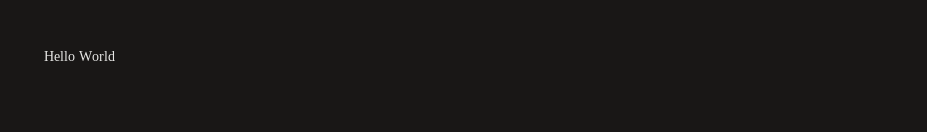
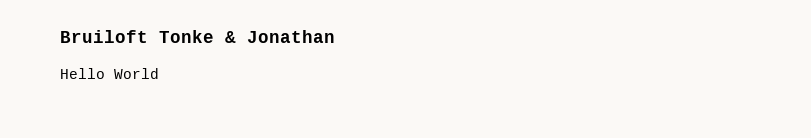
+ Bruiloft Tonke & Jonathan

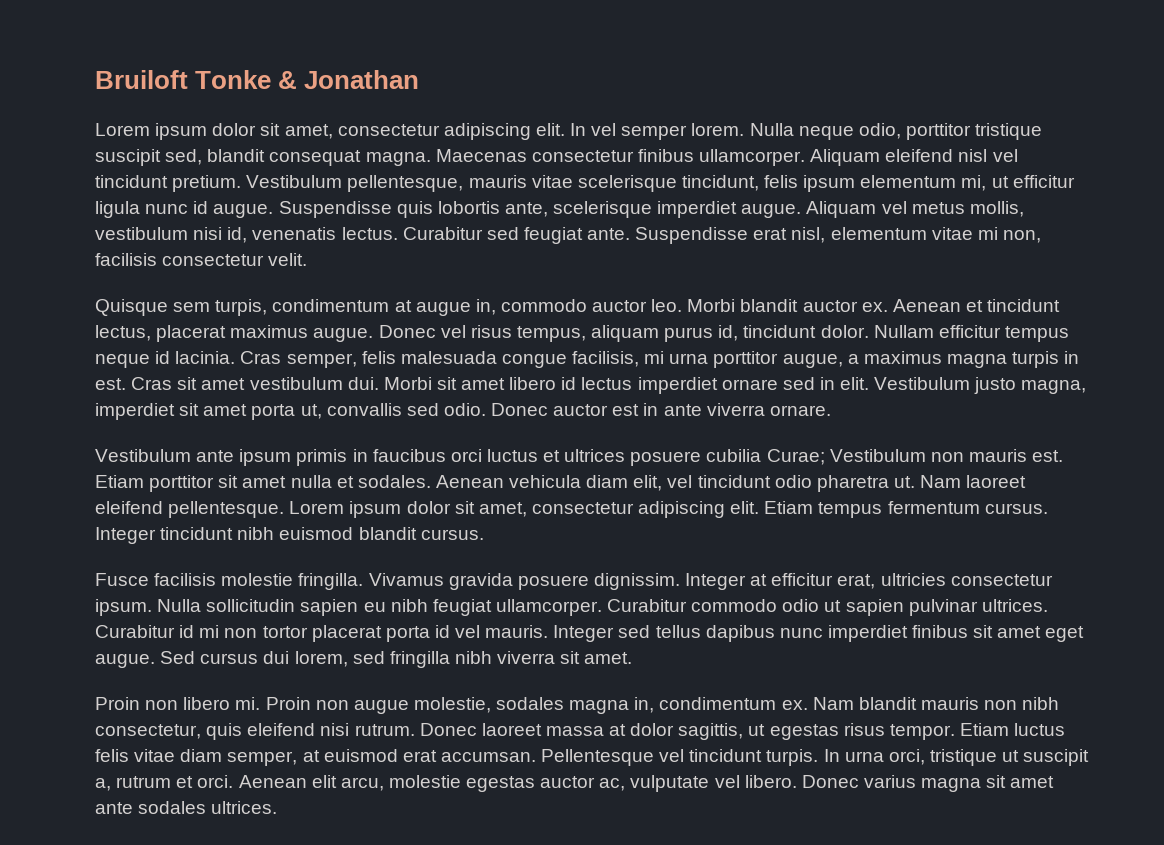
- Hello World
+ Lorem ipsum dolor sit amet, consectetur adipiscing elit. In vel semper lorem. Nulla neque odio, porttitor tristique suscipit sed, blandit consequat magna. Maecenas consectetur finibus ullamcorper. Aliquam eleifend nisl vel tincidunt pretium. Vestibulum pellentesque, mauris vitae scelerisque tincidunt, felis ipsum elementum mi, ut efficitur ligula nunc id augue. Suspendisse quis lobortis ante, scelerisque imperdiet augue. Aliquam vel metus mollis, vestibulum nisi id, venenatis lectus. Curabitur sed feugiat ante. Suspendisse erat nisl, elementum vitae mi non, facilisis consectetur velit.
+ Quisque sem turpis, condimentum at augue in, commodo auctor leo. Morbi blandit auctor ex. Aenean et tincidunt lectus, placerat maximus augue. Donec vel risus tempus, aliquam purus id, tincidunt dolor. Nullam efficitur tempus neque id lacinia. Cras semper, felis malesuada congue facilisis, mi urna porttitor augue, a maximus magna turpis in est. Cras sit amet vestibulum dui. Morbi sit amet libero id lectus imperdiet ornare sed in elit. Vestibulum justo magna, imperdiet sit amet porta ut, convallis sed odio. Donec auctor est in ante viverra ornare.
+ Vestibulum ante ipsum primis in faucibus orci luctus et ultrices posuere cubilia Curae; Vestibulum non mauris est. Etiam porttitor sit amet nulla et sodales. Aenean vehicula diam elit, vel tincidunt odio pharetra ut. Nam laoreet eleifend pellentesque. Lorem ipsum dolor sit amet, consectetur adipiscing elit. Etiam tempus fermentum cursus. Integer tincidunt nibh euismod blandit cursus.
+ Fusce facilisis molestie fringilla. Vivamus gravida posuere dignissim. Integer at efficitur erat, ultricies consectetur ipsum. Nulla sollicitudin sapien eu nibh feugiat ullamcorper. Curabitur commodo odio ut sapien pulvinar ultrices. Curabitur id mi non tortor placerat porta id vel mauris. Integer sed tellus dapibus nunc imperdiet finibus sit amet eget augue. Sed cursus dui lorem, sed fringilla nibh viverra sit amet.
+ Proin non libero mi. Proin non augue molestie, sodales magna in, condimentum ex. Nam blandit mauris non nibh consectetur, quis eleifend nisi rutrum. Donec laoreet massa at dolor sagittis, ut egestas risus tempor. Etiam luctus felis vitae diam semper, at euismod erat accumsan. Pellentesque vel tincidunt turpis. In urna orci, tristique ut suscipit a, rutrum et orci. Aenean elit arcu, molestie egestas auctor ac, vulputate vel libero. Donec varius magna sit amet ante sodales ultrices.

